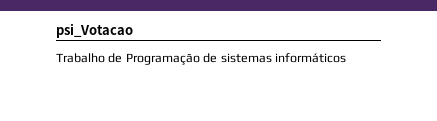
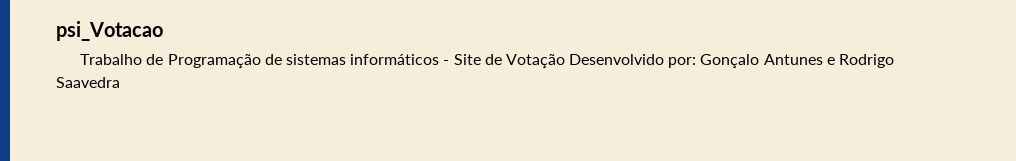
- Trabalho de Programação de sistemas informáticos
+ Trabalho de Programação de sistemas informáticos - Site de Votação Desenvolvido por: Gonçalo Antunes e Rodrigo Saavedra

